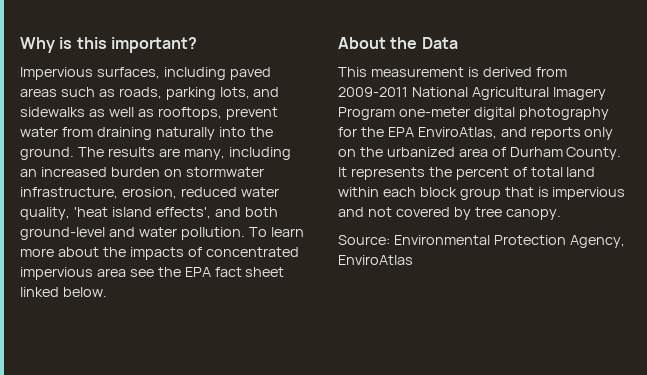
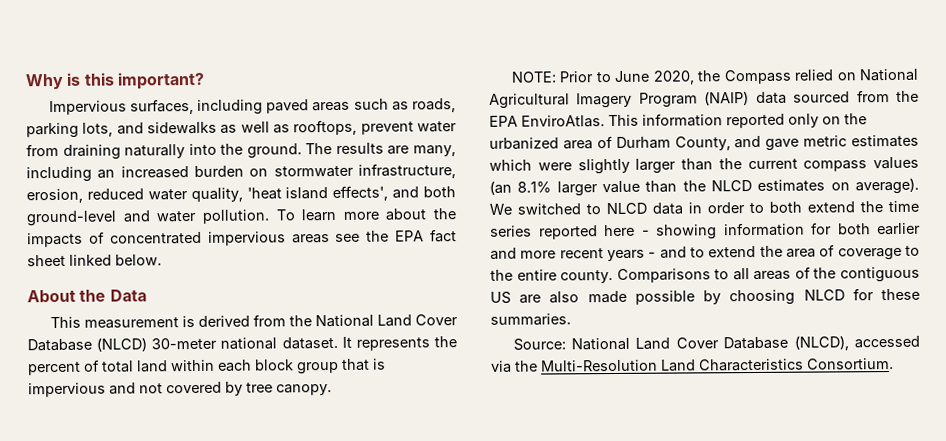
- To learn more about the impacts of concentrated impervious area see the EPA fact sheet linked below.
+ To learn more about the impacts of concentrated impervious areas see the EPA fact sheet linked below.
- This measurement is derived from 2009-2011 National Agricultural Imagery Program one-meter digital photography for the EPA EnviroAtlas, and reports only on the urbanized area of Durham County.
+ This measurement is derived from the National Land Cover Database (NLCD) 30-meter national dataset.
- Source: Environmental Protection Agency, EnviroAtlas
+ NOTE: Prior to June 2020, the Compass relied on National Agricultural Imagery Program (NAIP) data sourced from the EPA EnviroAtlas. This information reported only on the urbanized area of Durham County, and gave metric estimates which were slightly larger than the current compass values (an 8.1% larger value than the NLCD estimates on average). We switched to NLCD data in order to both extend the time series reported here - showing information for both earlier and more recent years - and to extend the area of coverage to the entire county. Comparisons to all areas of the contiguous US are also made possible by choosing NLCD for these summaries.
+ Source: National Land Cover Database (NLCD), accessed via the Multi-Resolution Land Characteristics Consortium.

